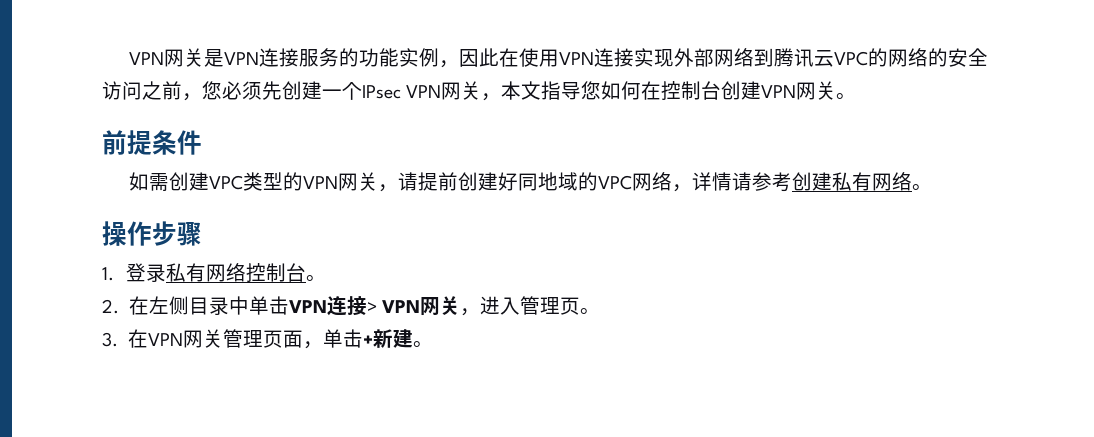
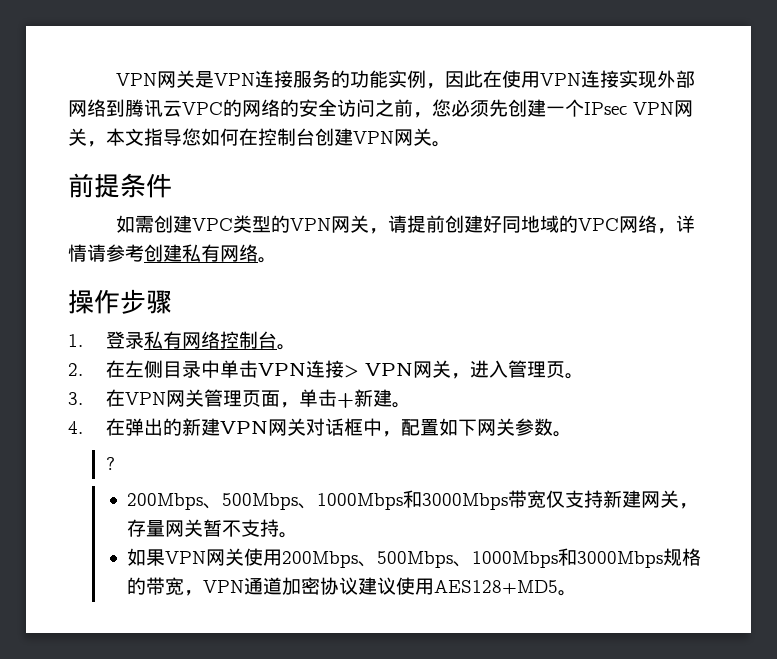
+ 4.在弹出的新建VPN网关对话框中，配置如下网关参数。
+ ?
+ 200Mbps、500Mbps、1000Mbps和3000Mbps带宽仅支持新建网关，存量网关暂不支持。
+ 如果VPN网关使用200Mbps、500Mbps、1000Mbps和3000Mbps规格的带宽，VPN通道加密协议建议使用AES128+MD5。

